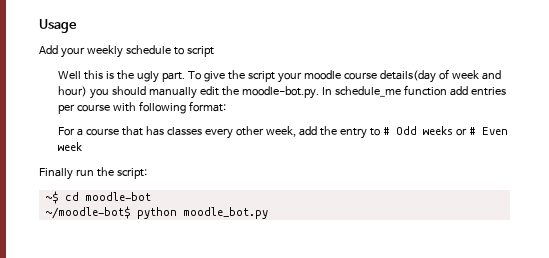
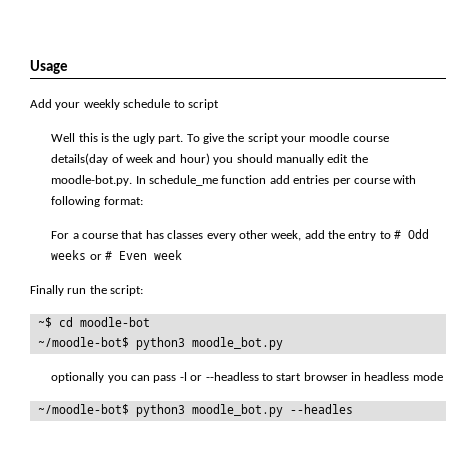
  ~$ cd moodle-bot
- ~/moodle-bot$ python moodle_bot.py
+ ~/moodle-bot$ python3 moodle_bot.py
+ optionally you can pass -l or --headless to start browser in headless mode
+ ~/moodle-bot$ python3 moodle_bot.py --headles

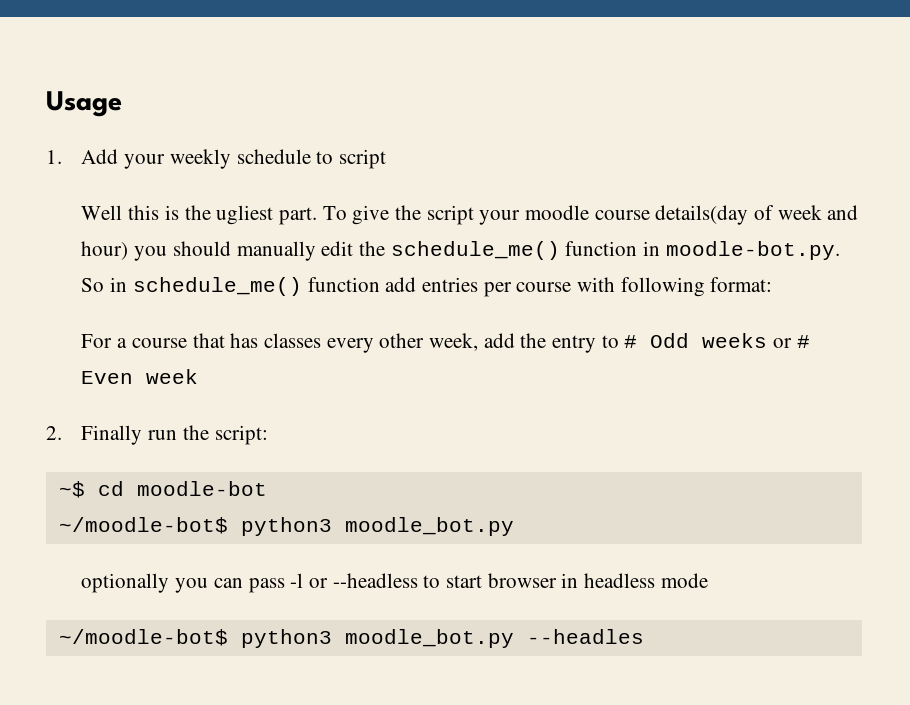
- Add your weekly schedule to script
+ 1. Add your weekly schedule to script
- Well this is the ugly part.
+ Well this is the ugliest part.
- To give the script your moodle course details(day of week and hour) you should manually edit the moodle-bot.py. In schedule_me function add entries per course with following format:
+ To give the script your moodle course details(day of week and hour) you should manually edit the schedule_me() function in moodle-bot.py. So in schedule_me() function add entries per course with following format:
- Finally run the script:
+ 2. Finally run the script:

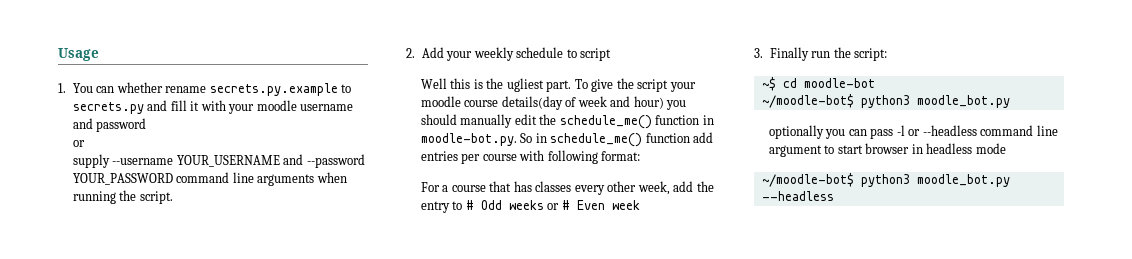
- 1. Add your weekly schedule to script
+ 1. You can whether rename secrets.py.example to secrets.py and fill it with your moodle username and password
+ or
+ supply --username YOUR_USERNAME and --password YOUR_PASSWORD command line arguments when running the script.
+ 2. Add your weekly schedule to script
- 2. Finally run the script:
+ 3. Finally run the script:
- optionally you can pass -l or --headless to start browser in headless mode
+ optionally you can pass -l or --headless command line argument to start browser in headless mode
- ~/moodle-bot$ python3 moodle_bot.py --headles
+ ~/moodle-bot$ python3 moodle_bot.py --headless

